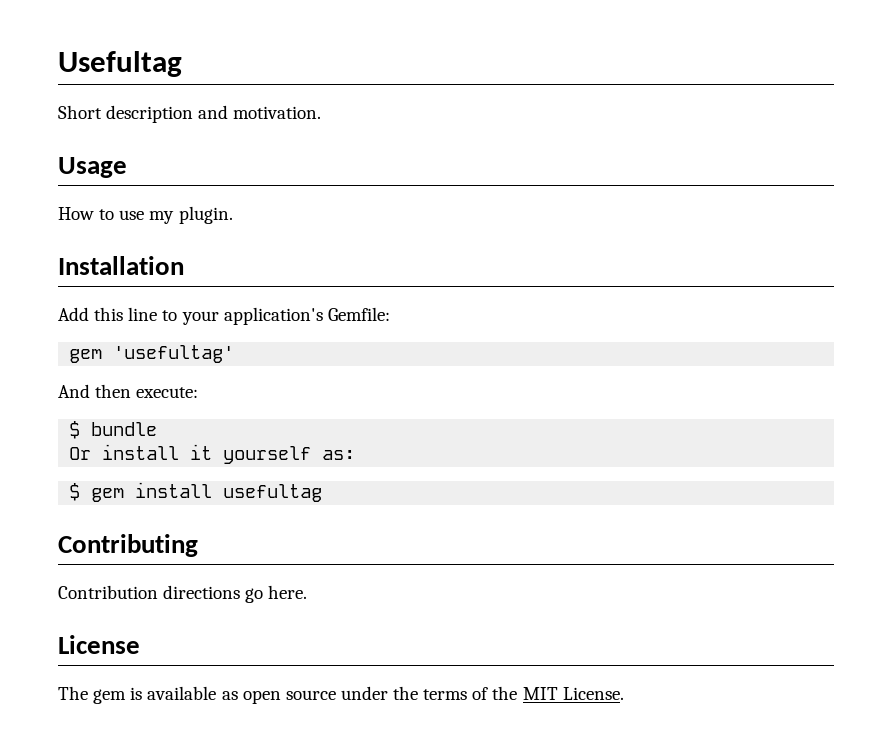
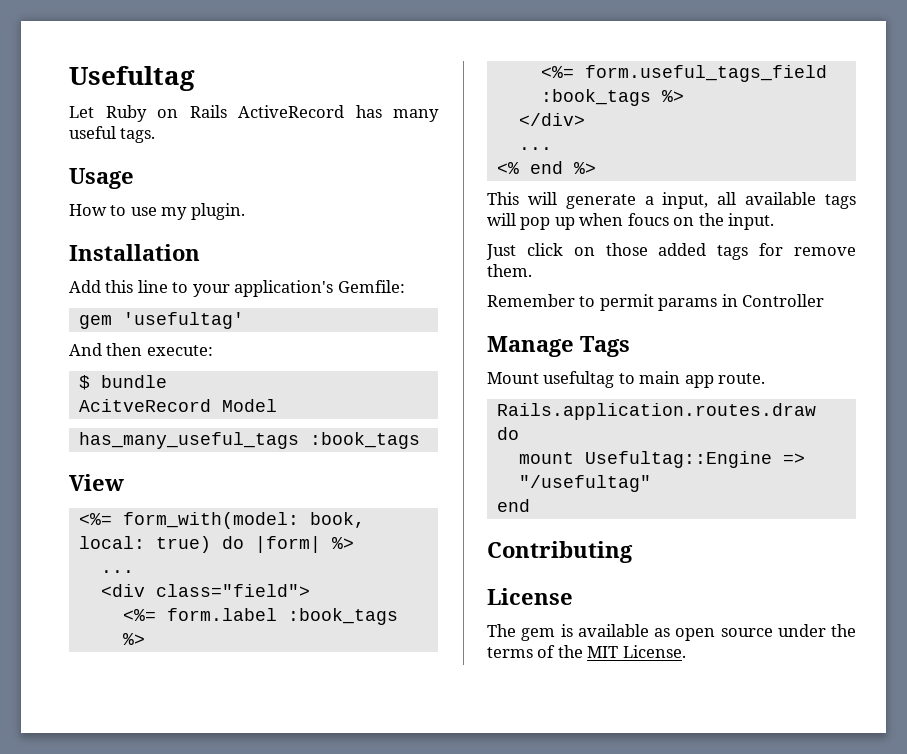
- Short description and motivation.
+ Let Ruby on Rails ActiveRecord has many useful tags.
- Or install it yourself as:
- $ gem install usefultag
+ AcitveRecord Model
+ has_many_useful_tags :book_tags
+ View
+ <%= form_with(model: book, local: true) do |form| %>
+ ...
+ <div class="field">
+ <%= form.label :book_tags %>
+ <%= form.useful_tags_field :book_tags %>
+ </div>
+ ...
+ <% end %>
+ This will generate a input, all available tags will pop up when foucs on the input.
+ Just click on those added tags for remove them.
+ Remember to permit params in Controller
+ Manage Tags
+ Mount usefultag to main app route.
+ Rails.application.routes.draw do
+ mount Usefultag::Engine => "/usefultag"
+ end
  Contributing
- Contribution directions go here.

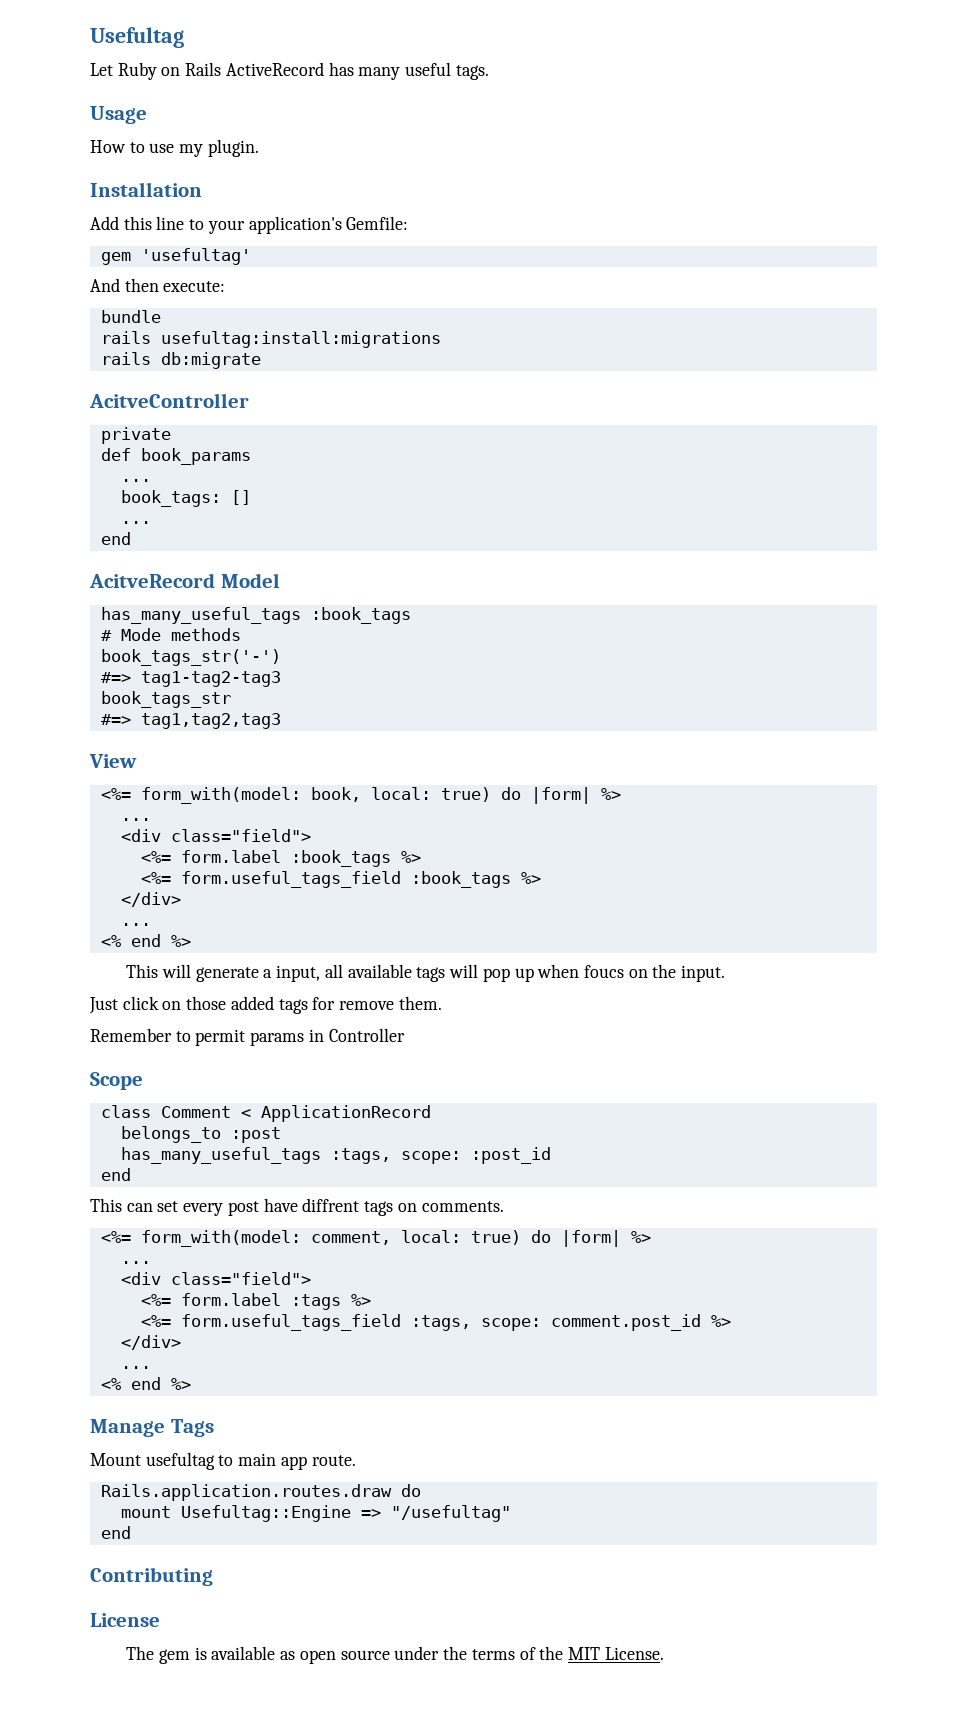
- $ bundle
+ bundle
+ rails usefultag:install:migrations
+ rails db:migrate
+ AcitveController
+ private
+ def book_params
+ ...
+ book_tags: []
+ ...
+ end
  AcitveRecord Model
  has_many_useful_tags :book_tags
+ # Mode methods
+ book_tags_str('-')
+ #=> tag1-tag2-tag3
+ book_tags_str
+ #=> tag1,tag2,tag3
+ Scope
+ class Comment < ApplicationRecord
+ belongs_to :post
+ has_many_useful_tags :tags, scope: :post_id
+ end
+ This can set every post have diffrent tags on comments.
+ <%= form_with(model: comment, local: true) do |form| %>
+ ...
+ <div class="field">
+ <%= form.label :tags %>
+ <%= form.useful_tags_field :tags, scope: comment.post_id %>
+ </div>
+ ...
+ <% end %>

